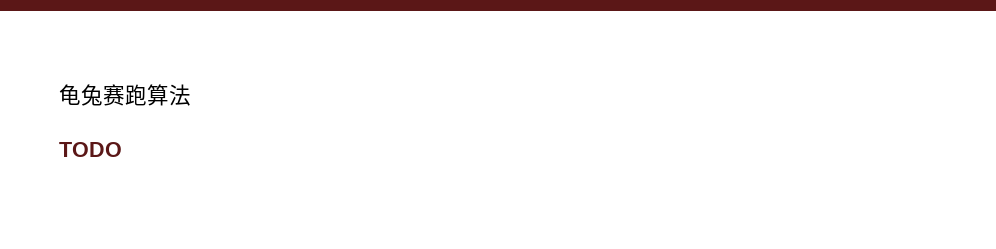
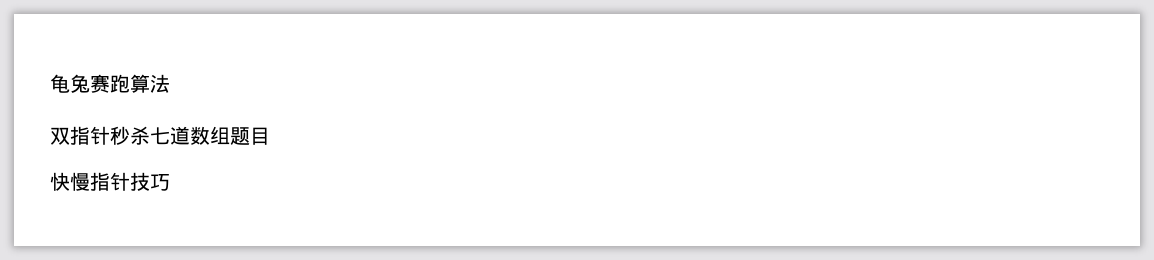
- TODO
+ 双指针秒杀七道数组题目
+ 快慢指针技巧

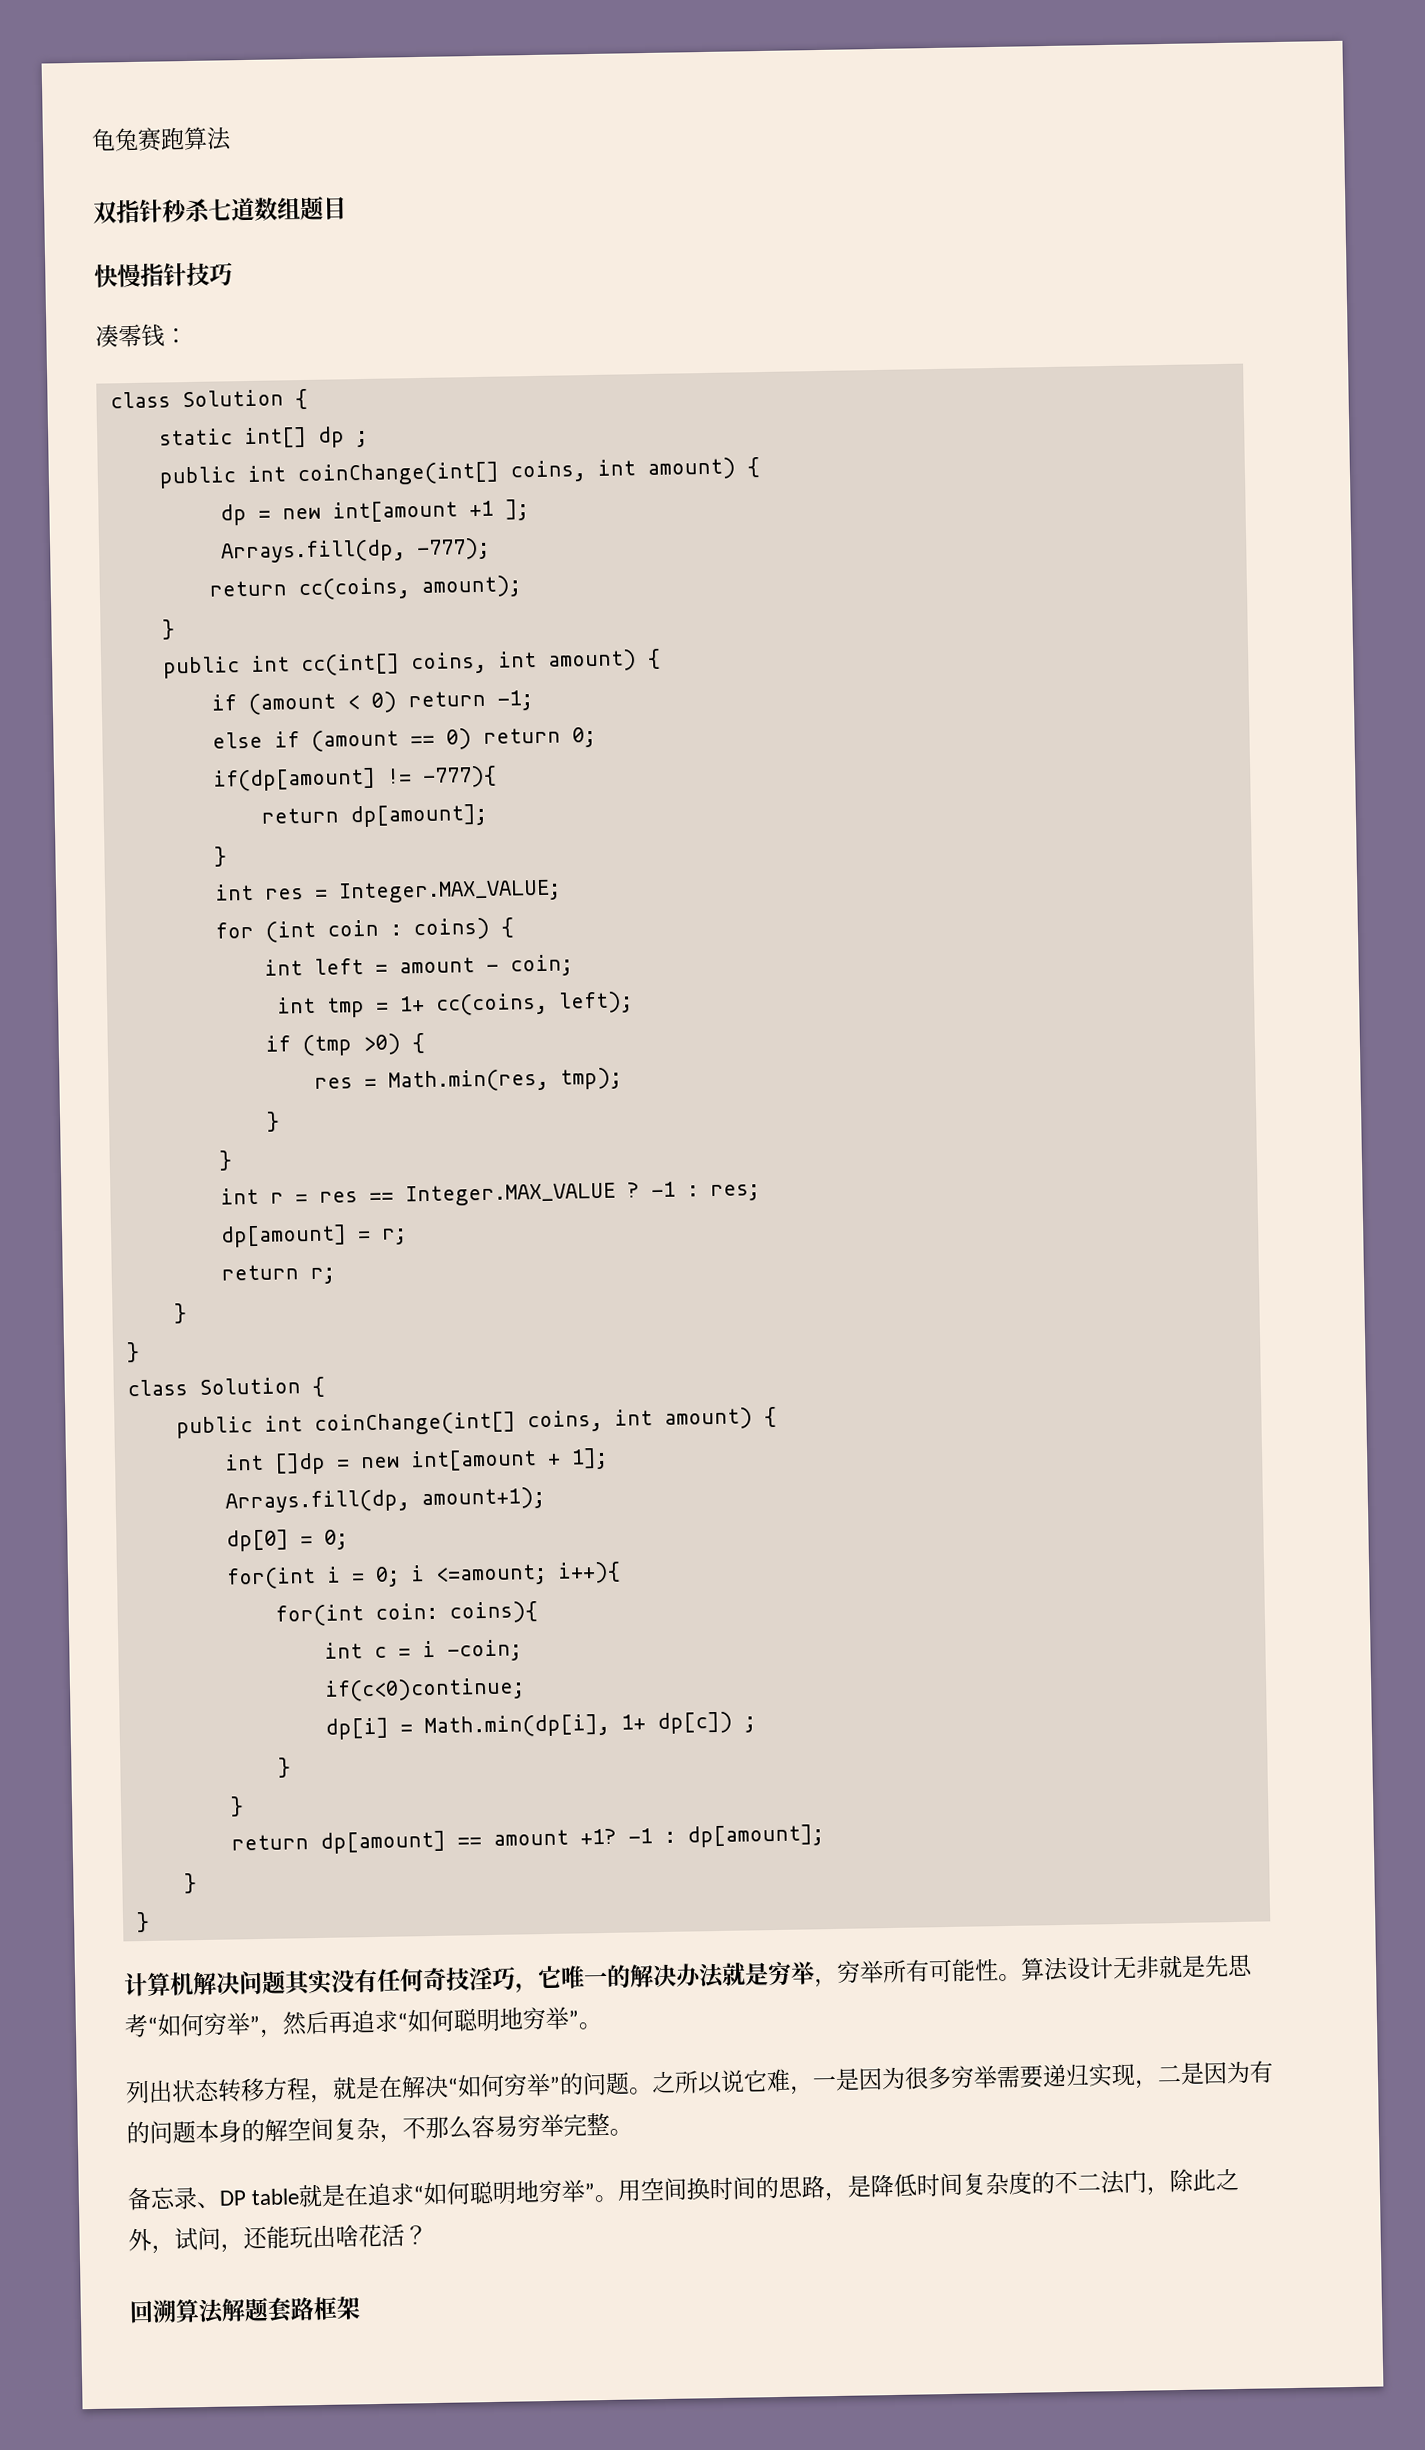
+ 凑零钱：
+ class Solution {
+ static int[] dp ;
+ public int coinChange(int[] coins, int amount) {
+ dp = new int[amount +1 ];
+ Arrays.fill(dp, -777);
+ return cc(coins, amount);
+ }
+ public int cc(int[] coins, int amount) {
+ if (amount < 0) return -1;
+ else if (amount == 0) return 0;
+ if(dp[amount] != -777){
+ return dp[amount];
+ }
+ int res = Integer.MAX_VALUE;
+ for (int coin : coins) {
+ int left = amount - coin;
+ int tmp = 1+ cc(coins, left);
+ if (tmp >0) {
+ res = Math.min(res, tmp);
+ }
+ }
+ int r = res == Integer.MAX_VALUE ? -1 : res;
+ dp[amount] = r;
+ return r;
+ }
+ }
+ class Solution {
+ public int coinChange(int[] coins, int amount) {
+ int []dp = new int[amount + 1];
+ Arrays.fill(dp, amount+1);
+ dp[0] = 0;
+ for(int i = 0; i <=amount; i++){
+ for(int coin: coins){
+ int c = i -coin;
+ if(c<0)continue;
+ dp[i] = Math.min(dp[i], 1+ dp[c]) ;
+ }
+ }
+ return dp[amount] == amount +1? -1 : dp[amount];
+ }
+ }
+ 计算机解决问题其实没有任何奇技淫巧，它唯一的解决办法就是穷举，穷举所有可能性。算法设计无非就是先思考“如何穷举”，然后再追求“如何聪明地穷举”。
+ 列出状态转移方程，就是在解决“如何穷举”的问题。之所以说它难，一是因为很多穷举需要递归实现，二是因为有的问题本身的解空间复杂，不那么容易穷举完整。
+ 备忘录、DP table就是在追求“如何聪明地穷举”。用空间换时间的思路，是降低时间复杂度的不二法门，除此之外，试问，还能玩出啥花活？
+ 回溯算法解题套路框架

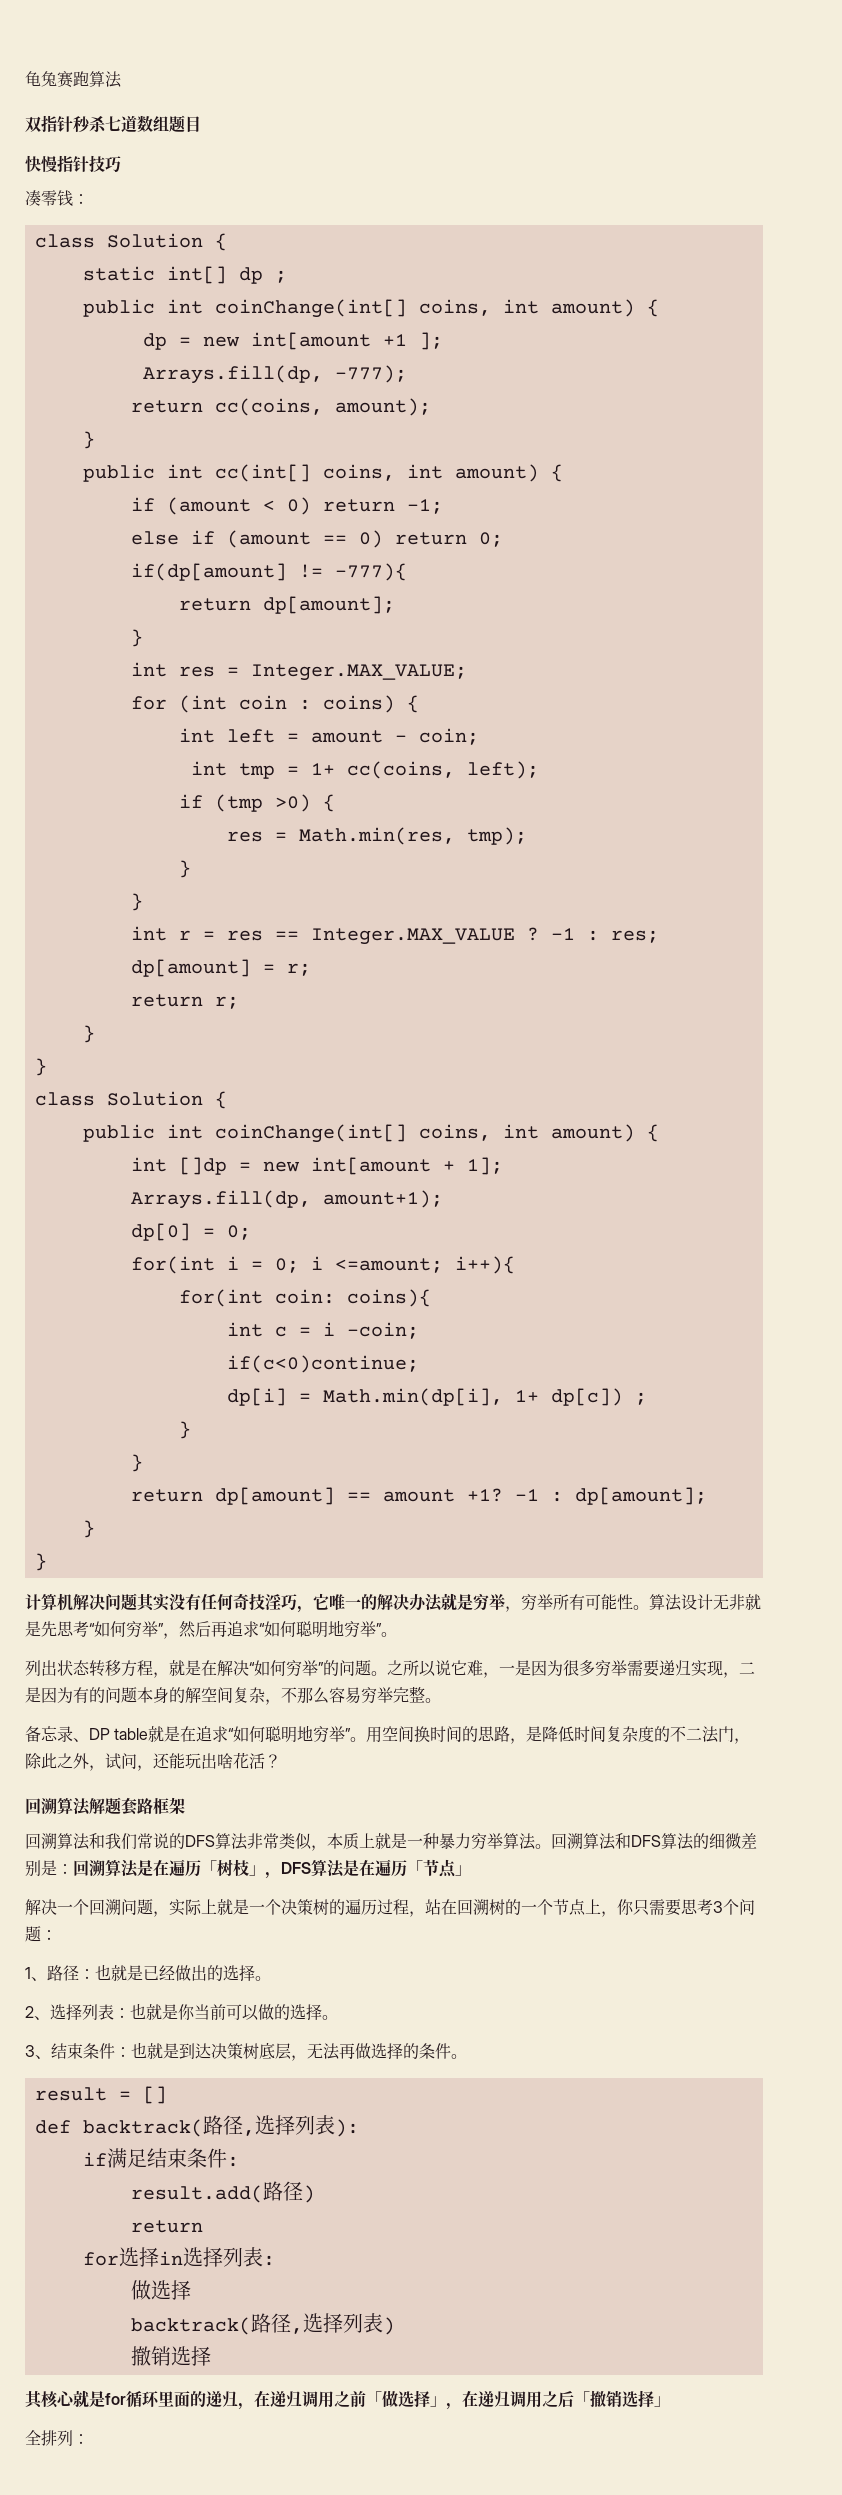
+ 回溯算法和我们常说的DFS算法非常类似，本质上就是一种暴力穷举算法。回溯算法和DFS算法的细微差别是：回溯算法是在遍历「树枝」，DFS算法是在遍历「节点」
+ 解决一个回溯问题，实际上就是一个决策树的遍历过程，站在回溯树的一个节点上，你只需要思考3个问题：
+ 1、路径：也就是已经做出的选择。
+ 2、选择列表：也就是你当前可以做的选择。
+ 3、结束条件：也就是到达决策树底层，无法再做选择的条件。
+ result = []
+ def backtrack(路径,选择列表):
+ if满足结束条件:
+ result.add(路径)
+ return
+ for选择in选择列表:
+ 做选择
+ backtrack(路径,选择列表)
+ 撤销选择
+ 其核心就是for循环里面的递归，在递归调用之前「做选择」，在递归调用之后「撤销选择」
+ 全排列：

